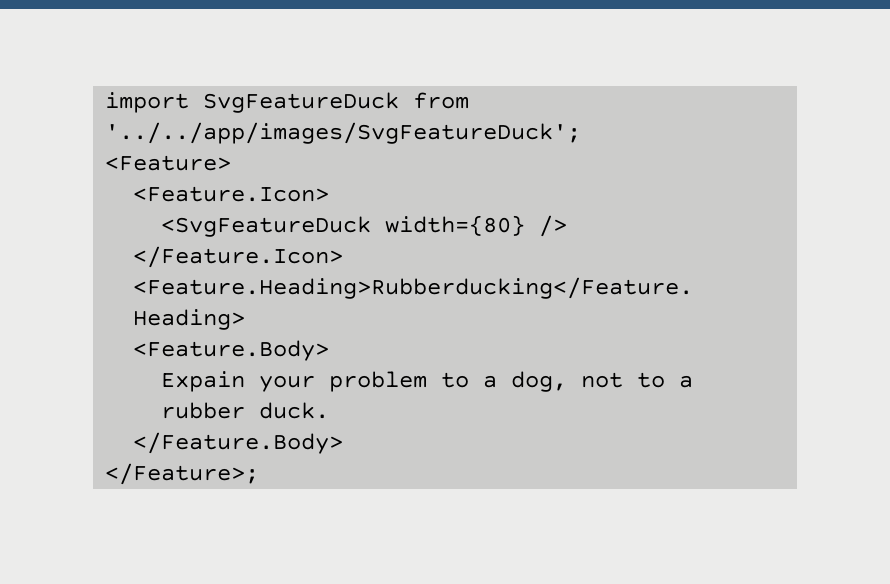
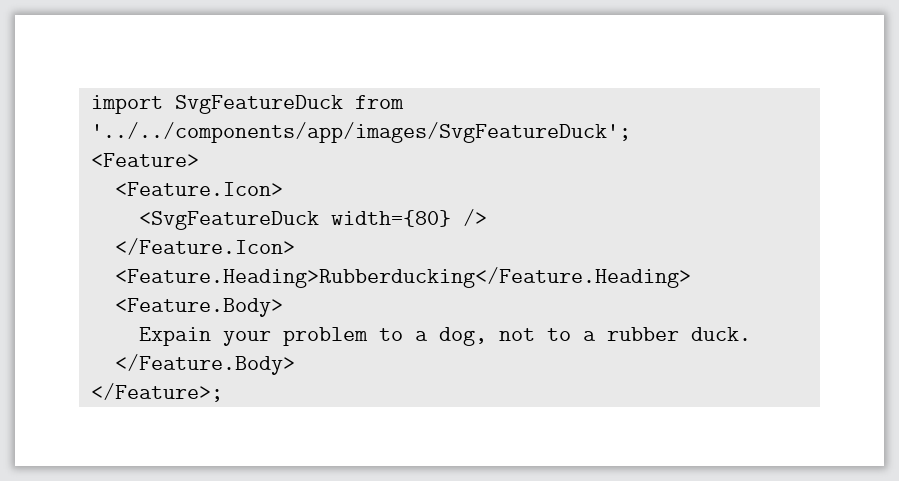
- import SvgFeatureDuck from '../../app/images/SvgFeatureDuck';
+ import SvgFeatureDuck from '../../components/app/images/SvgFeatureDuck';

